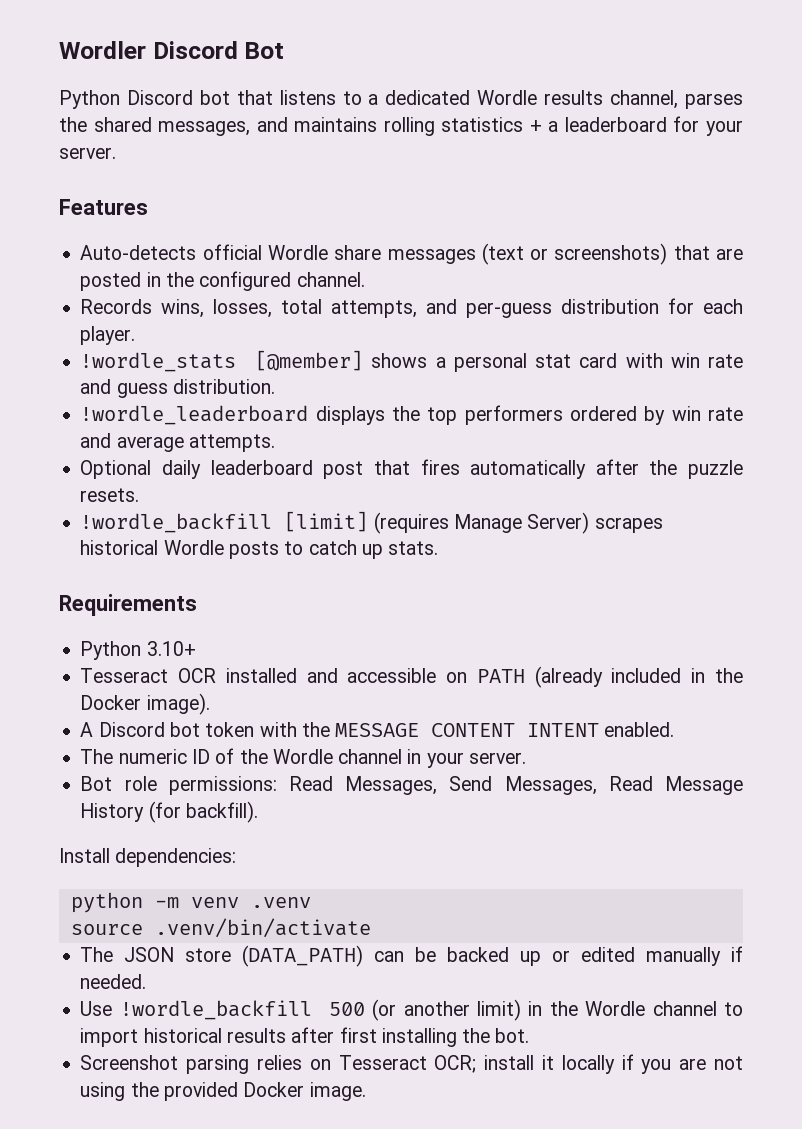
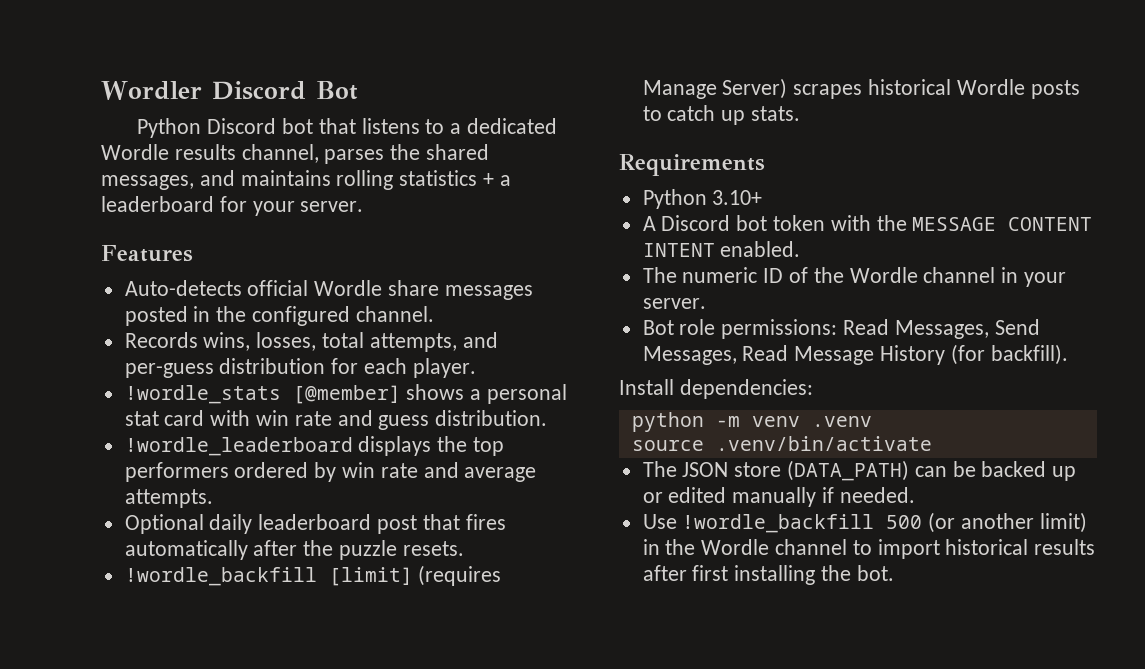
- Auto-detects official Wordle share messages (text or screenshots) that are posted in the configured channel.
+ Auto-detects official Wordle share messages posted in the configured channel.
- Tesseract OCR installed and accessible on PATH (already included in the Docker image).
- Screenshot parsing relies on Tesseract OCR; install it locally if you are not using the provided Docker image.

